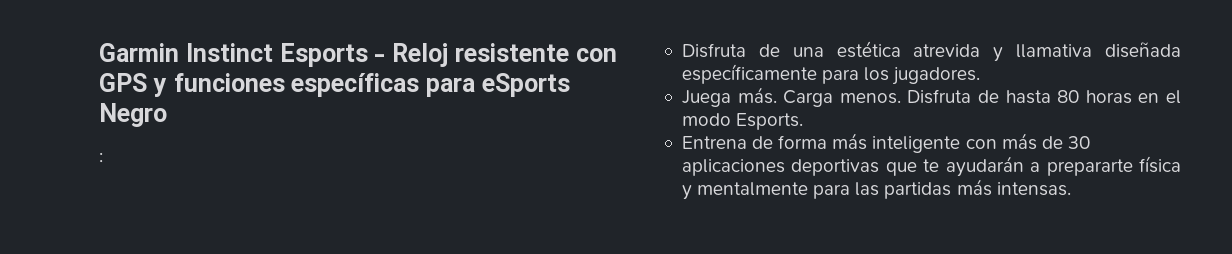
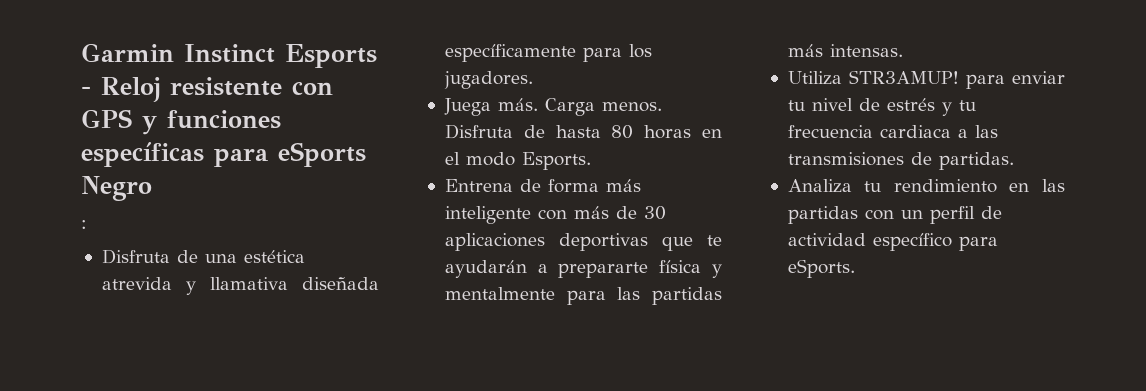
+ Utiliza STR3AMUP! para enviar tu nivel de estrés y tu frecuencia cardiaca a las transmisiones de partidas.
+ Analiza tu rendimiento en las partidas con un perfil de actividad específico para eSports.

